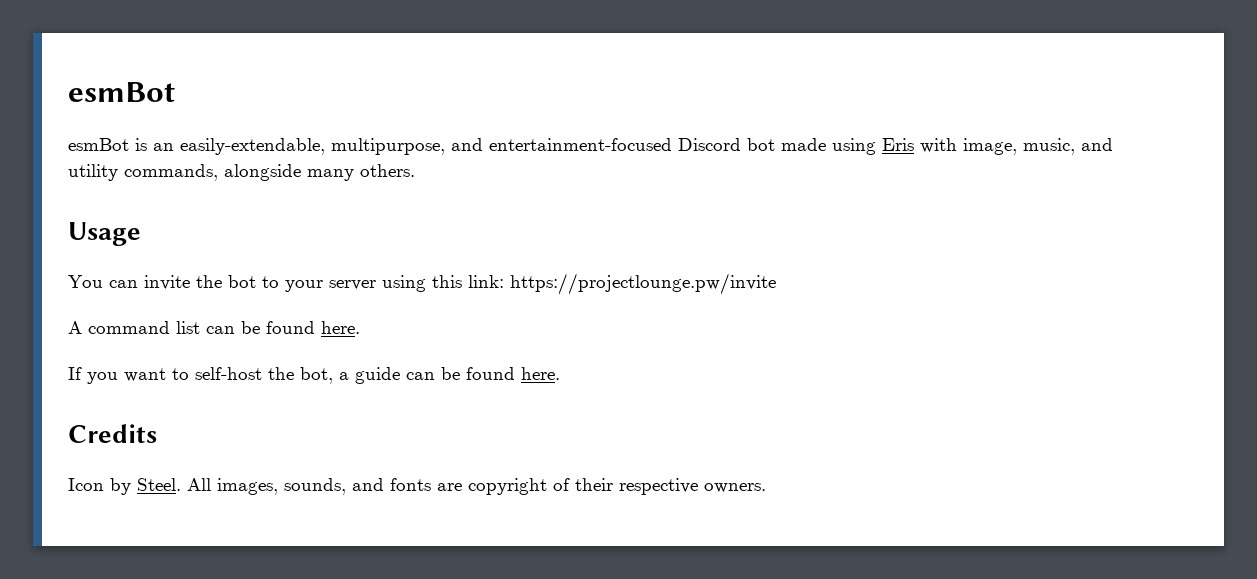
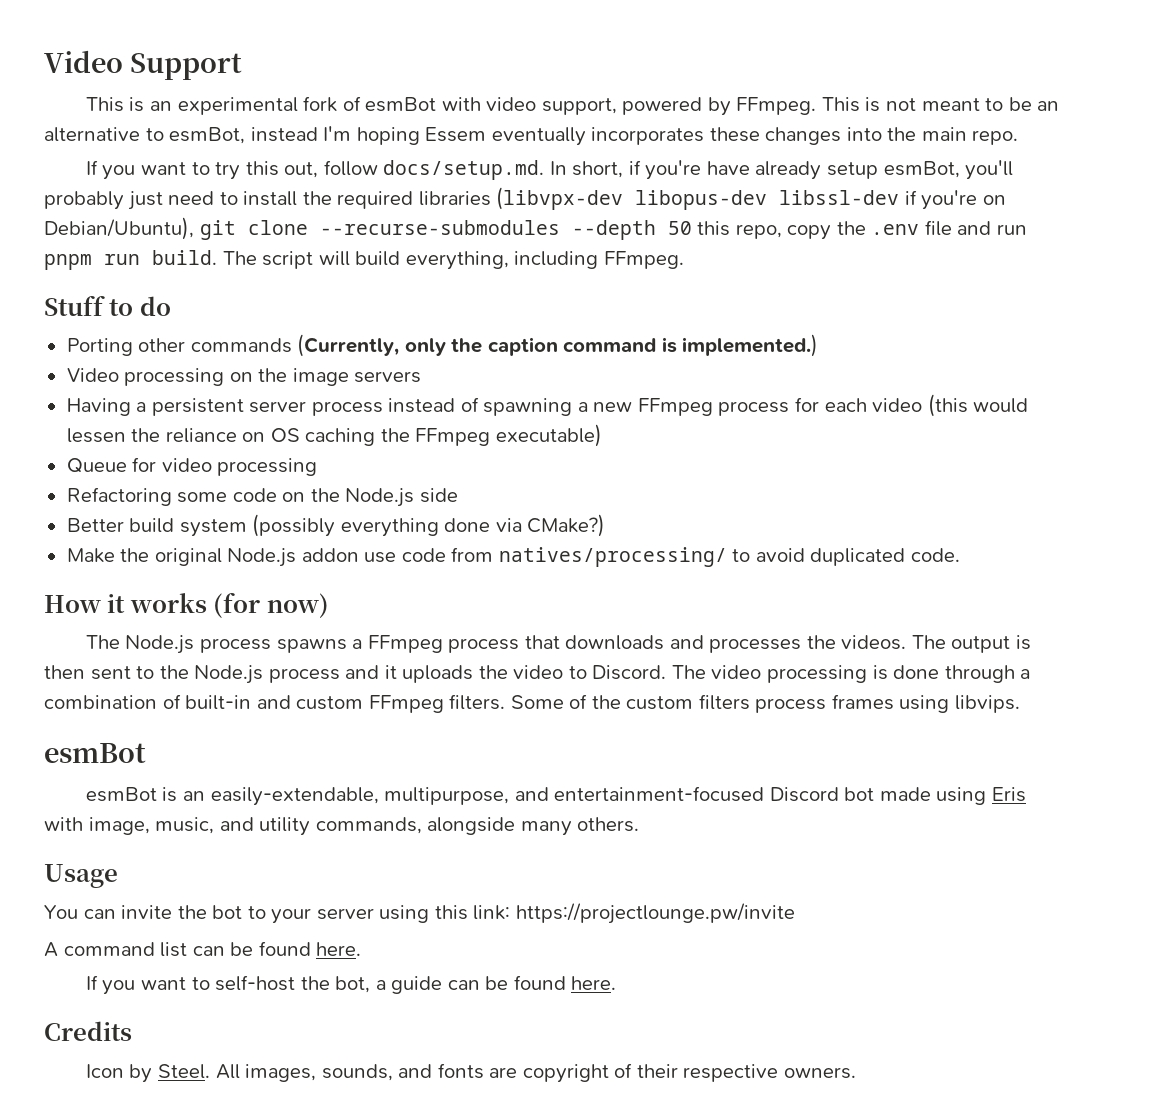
+ Video Support
+ This is an experimental fork of esmBot with video support, powered by FFmpeg. This is not meant to be an alternative to esmBot, instead I'm hoping Essem eventually incorporates these changes into the main repo.
+ If you want to try this out, follow docs/setup.md. In short, if you're have already setup esmBot, you'll probably just need to install the required libraries (libvpx-dev libopus-dev libssl-dev if you're on Debian/Ubuntu), git clone --recurse-submodules --depth 50 this repo, copy the .env file and run pnpm run build. The script will build everything, including FFmpeg.
+ Stuff to do
+ Porting other commands (Currently, only the caption command is implemented.)
+ Video processing on the image servers
+ Having a persistent server process instead of spawning a new FFmpeg process for each video (this would lessen the reliance on OS caching the FFmpeg executable)
+ Queue for video processing
+ Refactoring some code on the Node.js side
+ Better build system (possibly everything done via CMake?)
+ Make the original Node.js addon use code from natives/processing/ to avoid duplicated code.
+ How it works (for now)
+ The Node.js process spawns a FFmpeg process that downloads and processes the videos. The output is then sent to the Node.js process and it uploads the video to Discord. The video processing is done through a combination of built-in and custom FFmpeg filters. Some of the custom filters process frames using libvips.

